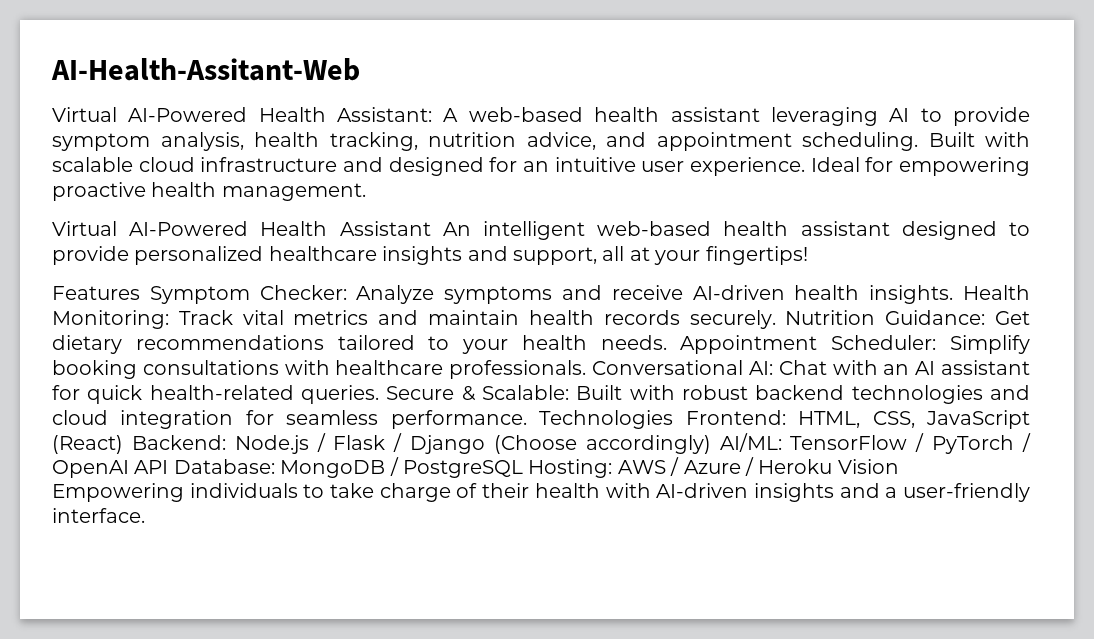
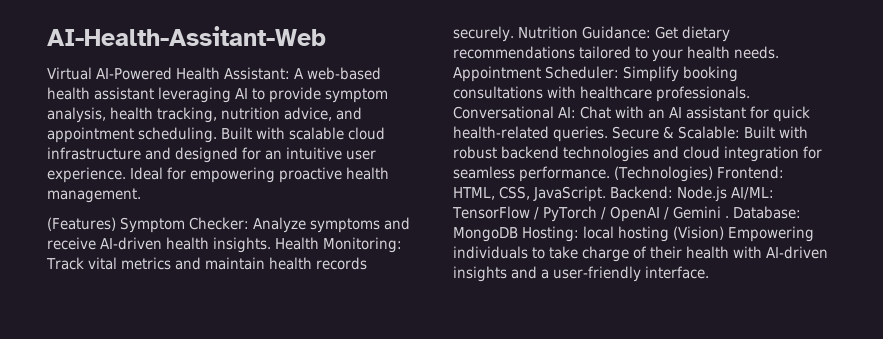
- Virtual AI-Powered Health Assistant An intelligent web-based health assistant designed to provide personalized healthcare insights and support, all at your fingertips!
- Features Symptom Checker: Analyze symptoms and receive AI-driven health insights.
+ (Features) Symptom Checker: Analyze symptoms and receive AI-driven health insights.
- Technologies Frontend: HTML, CSS, JavaScript (React) Backend: Node.js / Flask / Django (Choose accordingly) AI/ML: TensorFlow / PyTorch / OpenAI API Database: MongoDB / PostgreSQL Hosting: AWS / Azure / Heroku Vision Empowering individuals to take charge of their health with AI-driven insights and a user-friendly interface.
+ (Technologies) Frontend: HTML, CSS, JavaScript. Backend: Node.js AI/ML: TensorFlow / PyTorch / OpenAI / Gemini . Database: MongoDB Hosting: local hosting (Vision) Empowering individuals to take charge of their health with AI-driven insights and a user-friendly interface.

